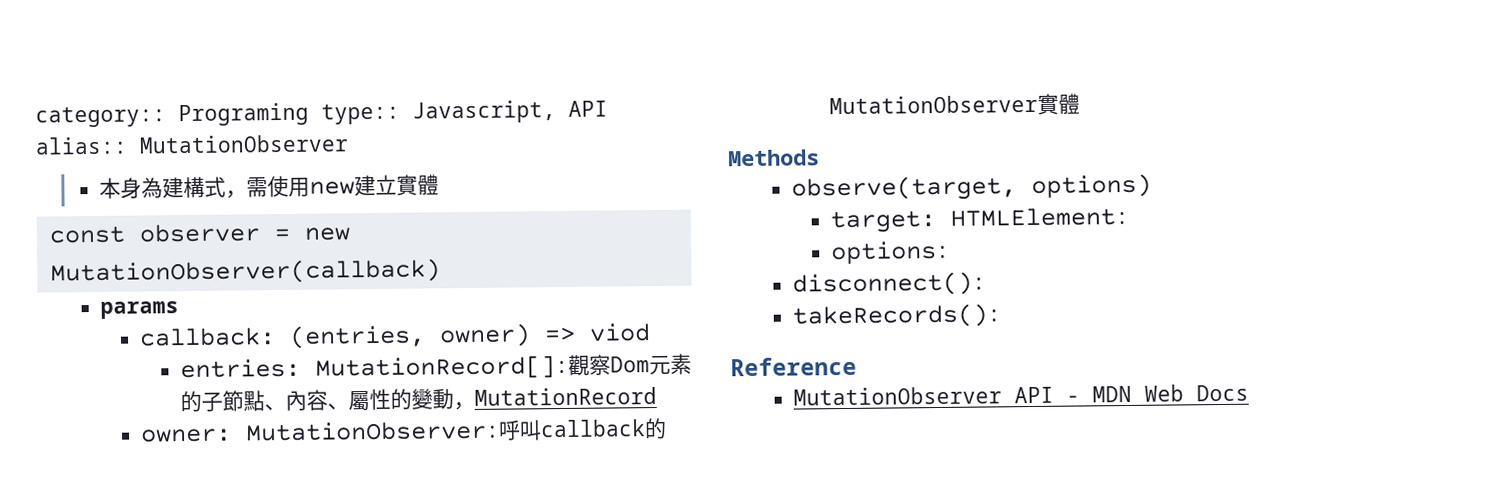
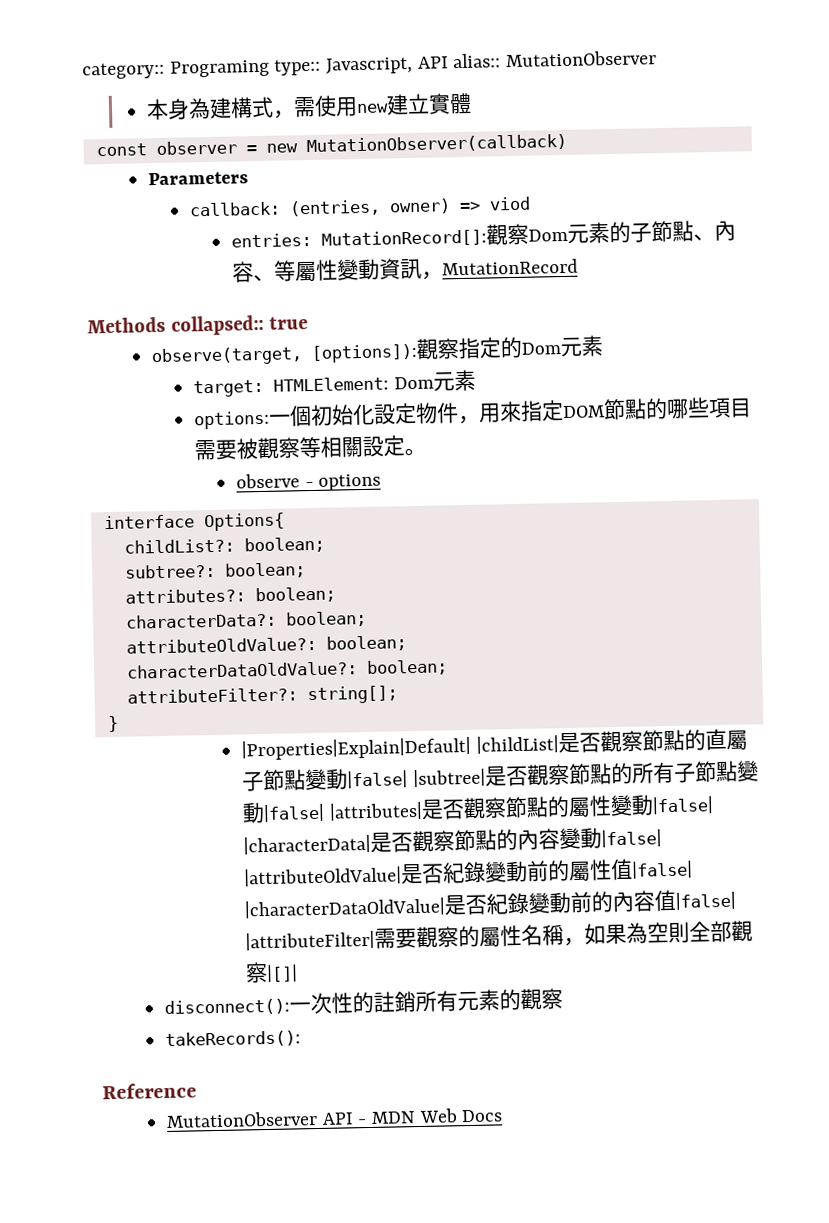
- params
+ Parameters
- entries: MutationRecord[]:觀察Dom元素的子節點、內容、屬性的變動，MutationRecord
- owner: MutationObserver:呼叫callback的MutationObserver實體
+ entries: MutationRecord[]:觀察Dom元素的子節點、內容、等屬性變動資訊，MutationRecord
- Methods
+ Methods collapsed:: true
- observe(target, options)
+ observe(target, [options]):觀察指定的Dom元素
- target: HTMLElement:
+ target: HTMLElement: Dom元素
- options:
- disconnect():
+ options:一個初始化設定物件，用來指定DOM節點的哪些項目需要被觀察等相關設定。
+ observe - options
+ interface Options{
+ childList?: boolean;
+ subtree?: boolean;
+ attributes?: boolean;
+ characterData?: boolean;
+ attributeOldValue?: boolean;
+ characterDataOldValue?: boolean;
+ attributeFilter?: string[];
+ }
+ |Properties|Explain|Default| |childList|是否觀察節點的直屬子節點變動|false| |subtree|是否觀察節點的所有子節點變動|false| |attributes|是否觀察節點的屬性變動|false| |characterData|是否觀察節點的內容變動|false| |attributeOldValue|是否紀錄變動前的屬性值|false| |characterDataOldValue|是否紀錄變動前的內容值|false| |attributeFilter|需要觀察的屬性名稱，如果為空則全部觀察|[]|
+ disconnect():一次性的註銷所有元素的觀察

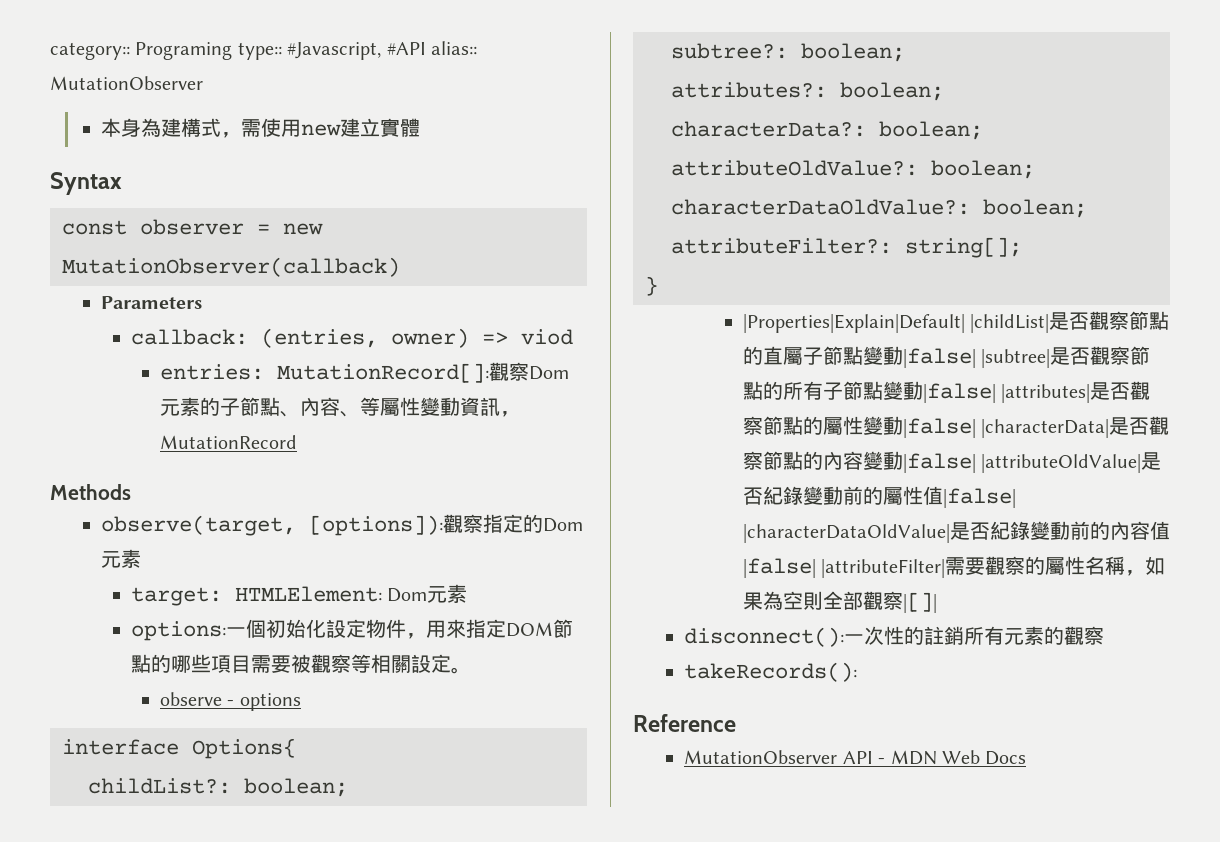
- category:: Programing type:: Javascript, API alias:: MutationObserver
+ category:: Programing type:: #Javascript, #API alias:: MutationObserver
+ Syntax
- Methods collapsed:: true
+ Methods

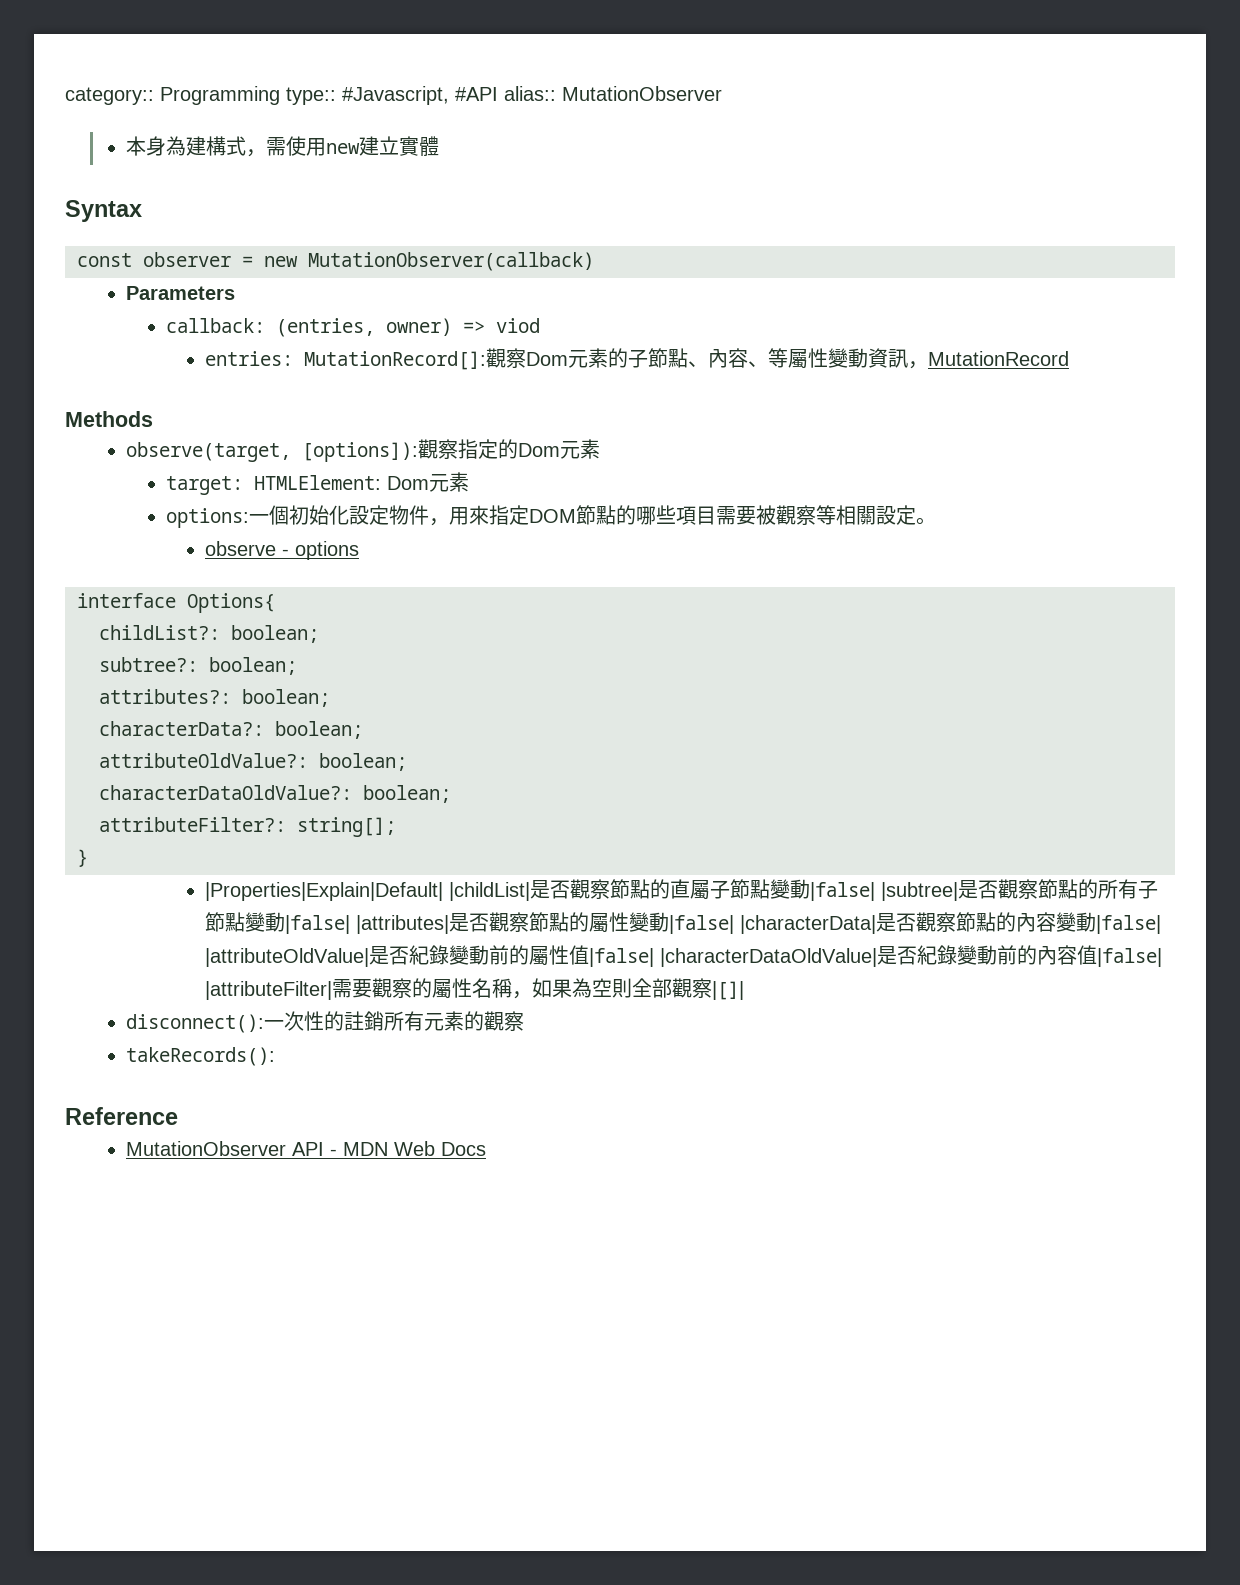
- category:: Programing type:: #Javascript, #API alias:: MutationObserver
+ category:: Programming type:: #Javascript, #API alias:: MutationObserver

